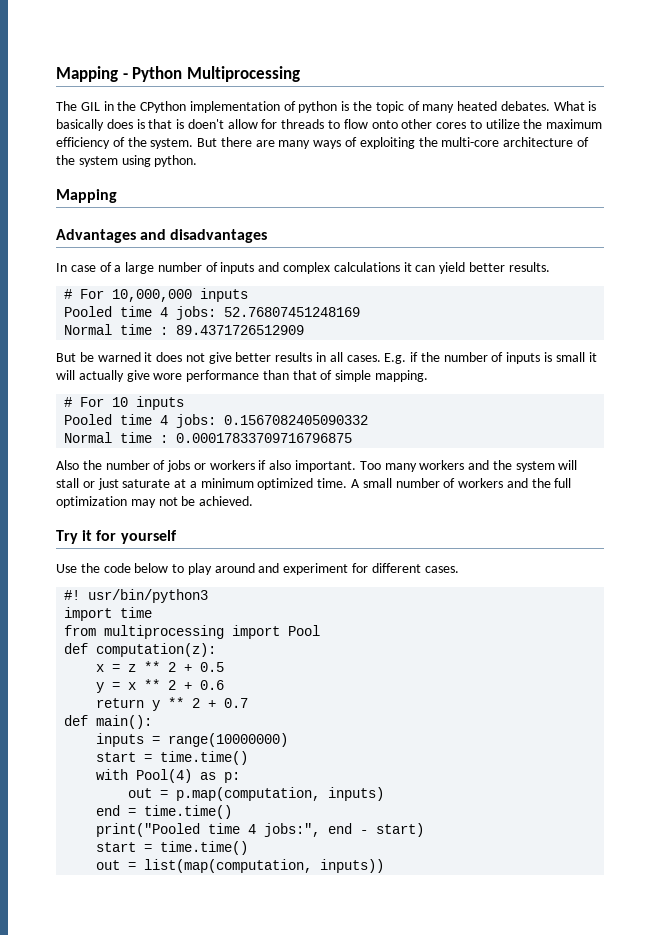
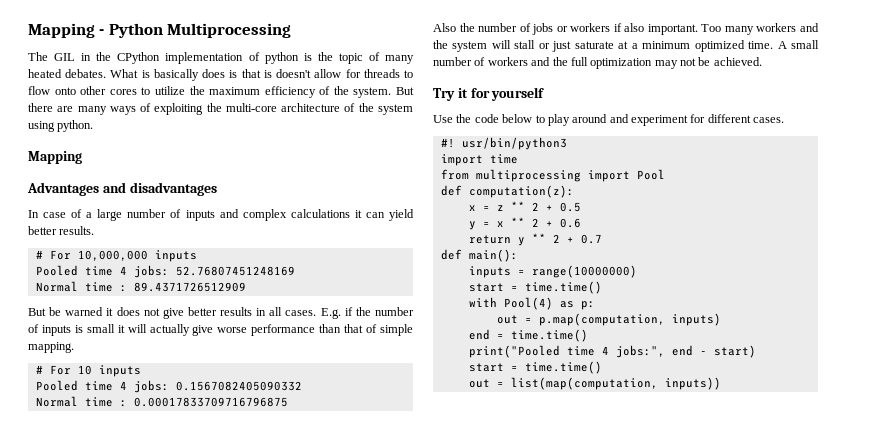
- What is basically does is that is doen't allow for threads to flow onto other cores to utilize the maximum efficiency of the system.
+ What is basically does is that is doesn't allow for threads to flow onto other cores to utilize the maximum efficiency of the system.
- E.g. if the number of inputs is small it will actually give wore performance than that of simple mapping.
+ E.g. if the number of inputs is small it will actually give worse performance than that of simple mapping.

